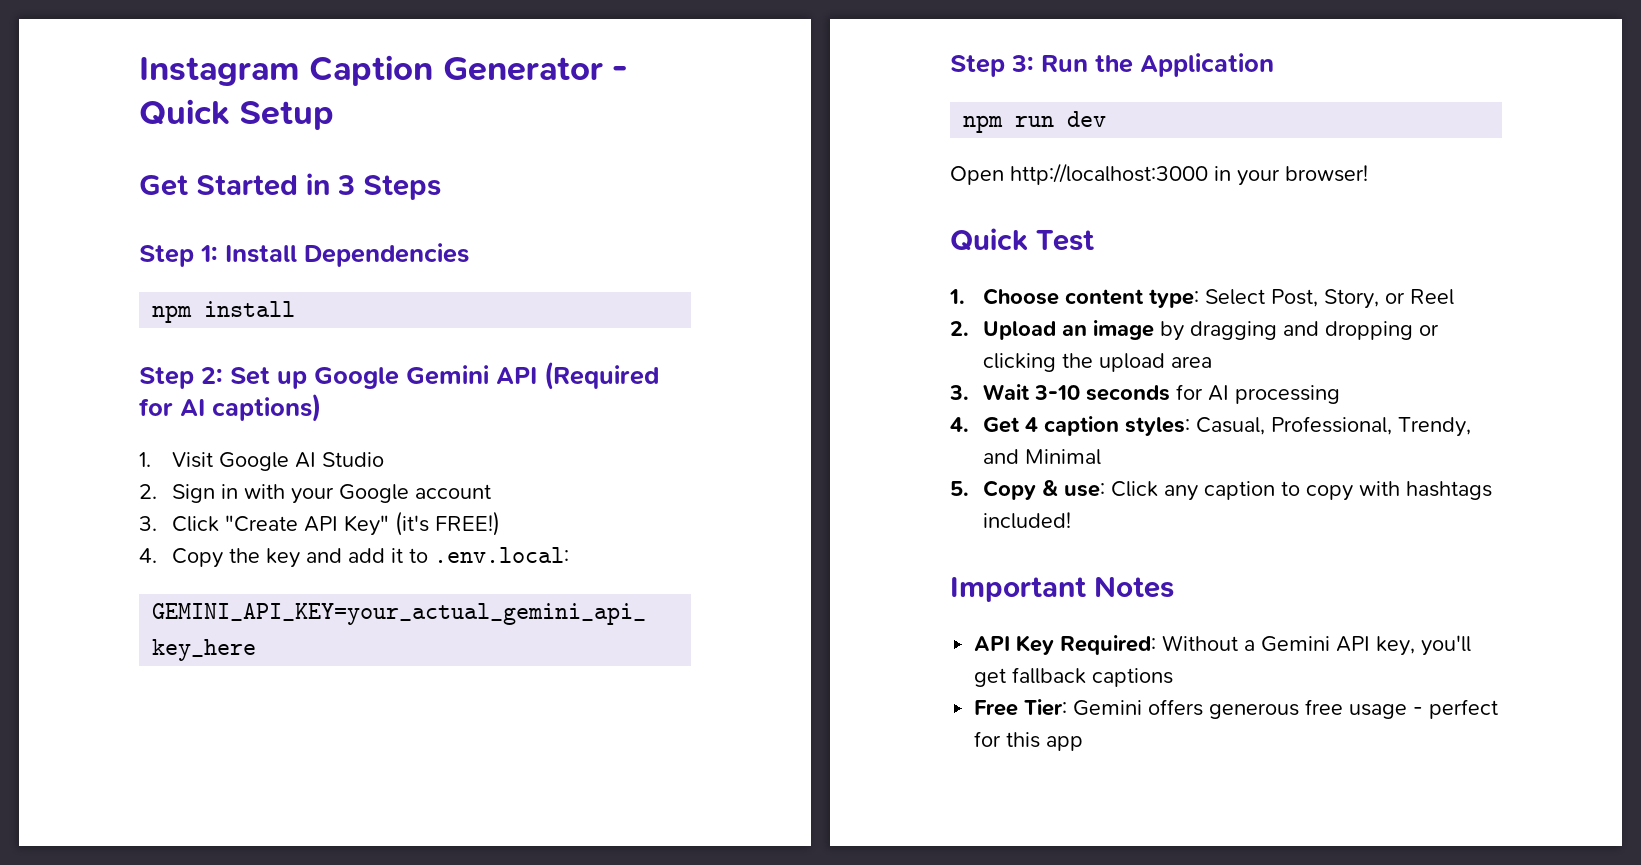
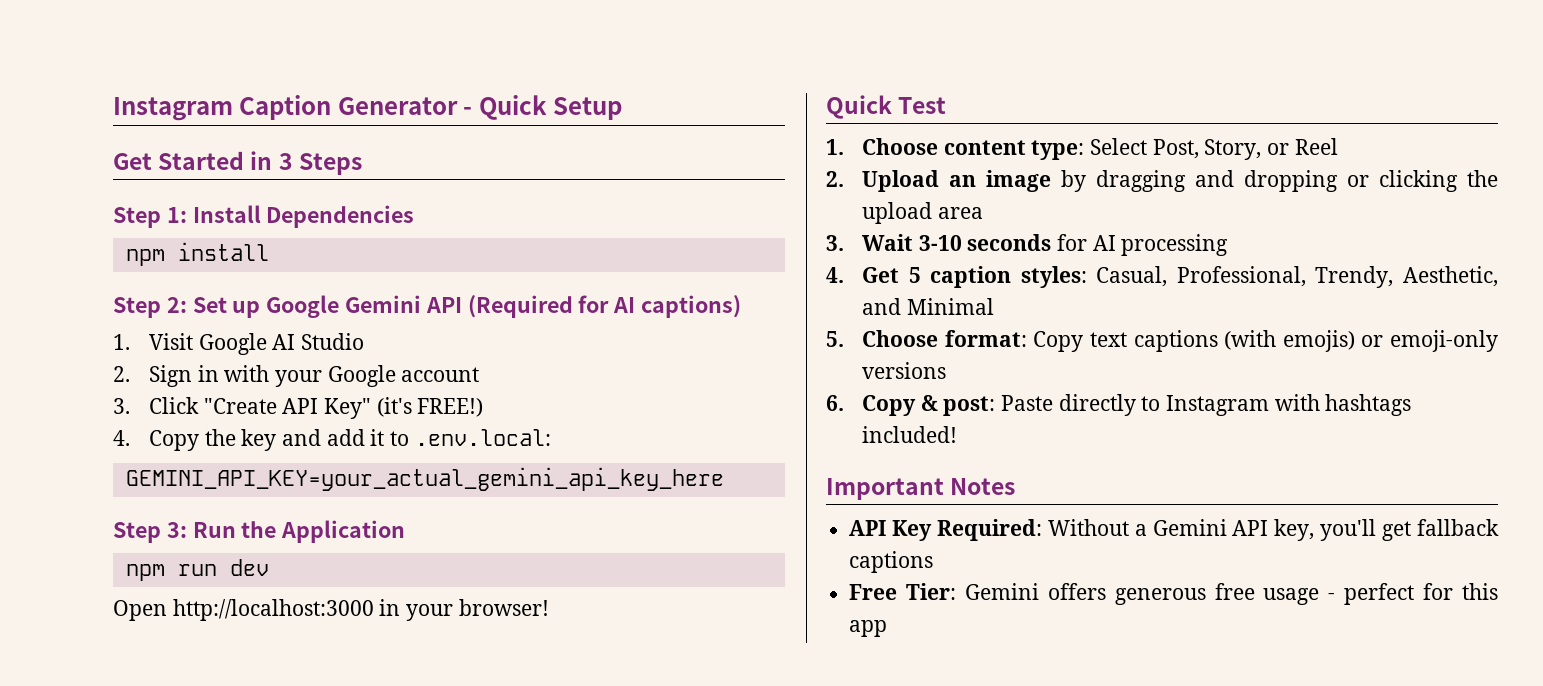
- 4. Get 4 caption styles: Casual, Professional, Trendy, and Minimal
+ 4. Get 5 caption styles: Casual, Professional, Trendy, Aesthetic, and Minimal
- 5. Copy & use: Click any caption to copy with hashtags included!
+ 5. Choose format: Copy text captions (with emojis) or emoji-only versions
+ 6. Copy & post: Paste directly to Instagram with hashtags included!

